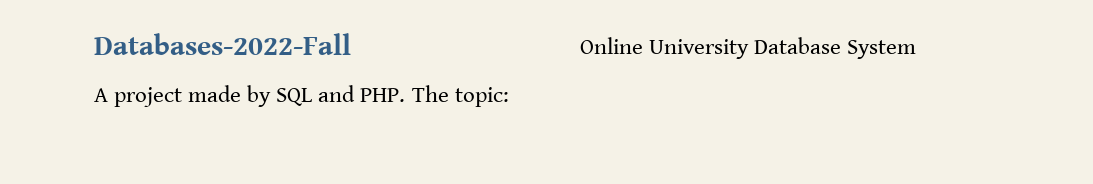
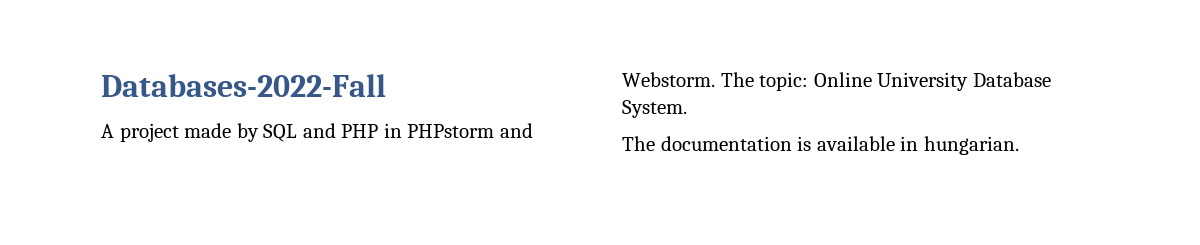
- A project made by SQL and PHP. The topic: Online University Database System
+ A project made by SQL and PHP in PHPstorm and Webstorm. The topic: Online University Database System.
+ The documentation is available in hungarian.

